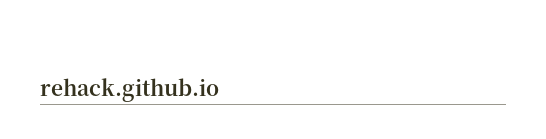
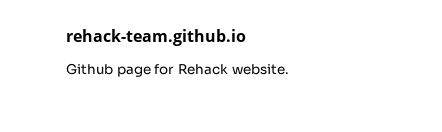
- rehack.github.io
+ rehack-team.github.io
+ Github page for Rehack website.

